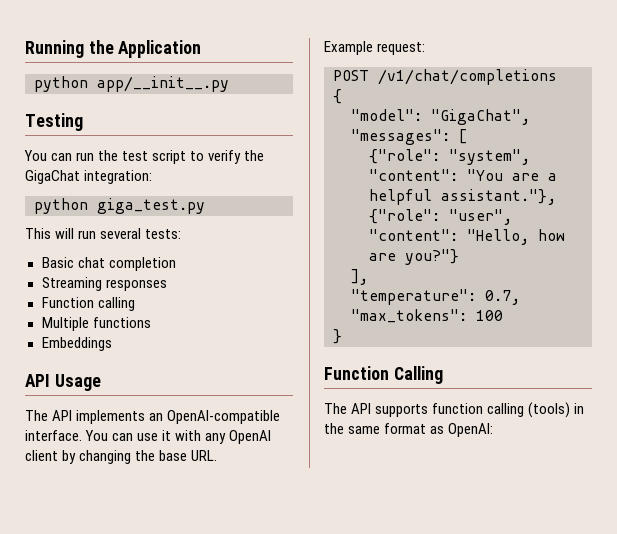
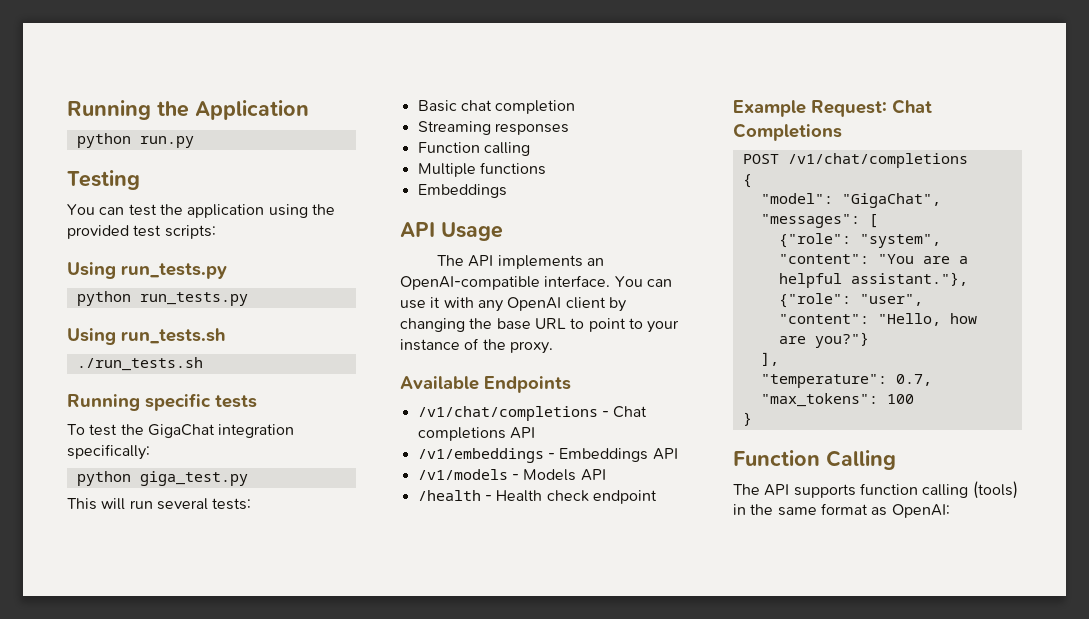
- python app/__init__.py
+ python run.py
- You can run the test script to verify the GigaChat integration:
+ You can test the application using the provided test scripts:
+ Using run_tests.py
+ python run_tests.py
+ Using run_tests.sh
+ ./run_tests.sh
+ Running specific tests
+ To test the GigaChat integration specifically:
- You can use it with any OpenAI client by changing the base URL.
- Example request:
+ You can use it with any OpenAI client by changing the base URL to point to your instance of the proxy.
+ Available Endpoints
+ /v1/chat/completions - Chat completions API
+ /v1/embeddings - Embeddings API
+ /v1/models - Models API
+ /health - Health check endpoint
+ Example Request: Chat Completions

